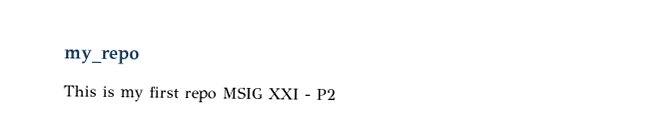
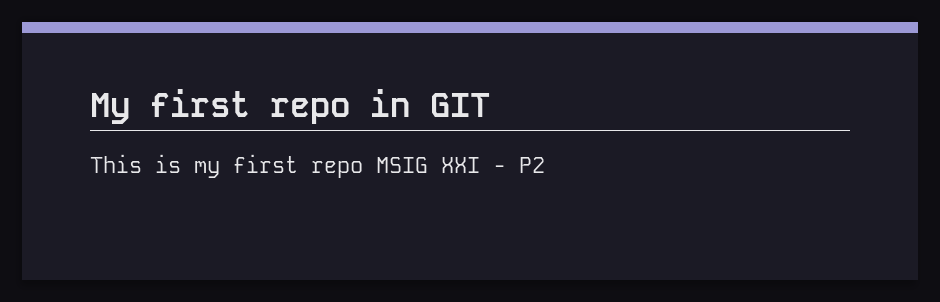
- my_repo
+ My first repo in GIT

